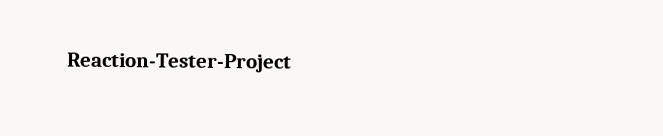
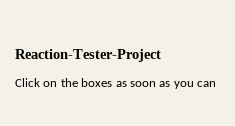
+ Click on the boxes as soon as you can

